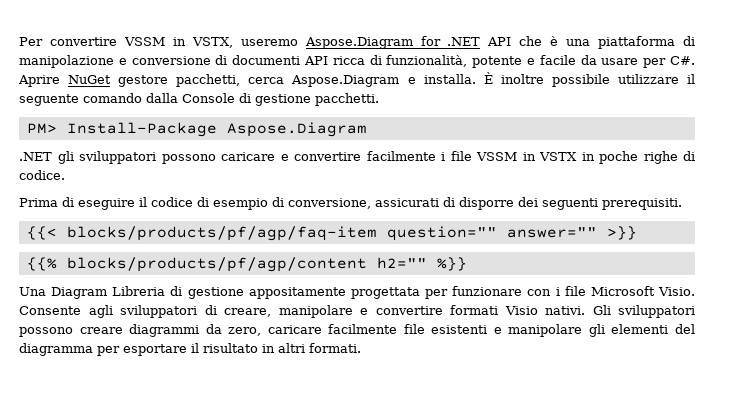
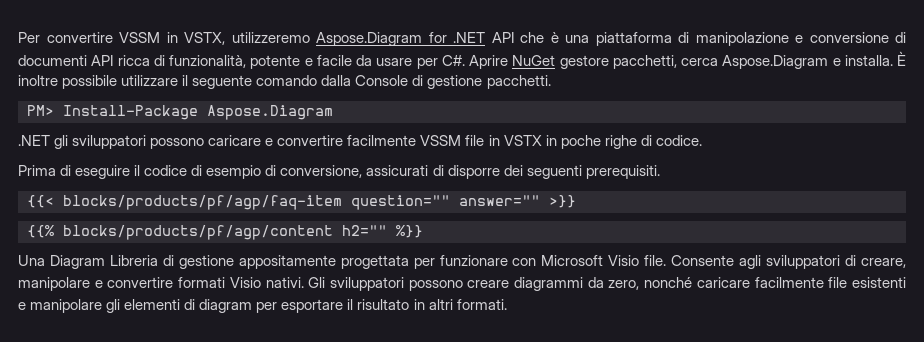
- Per convertire VSSM in VSTX, useremo Aspose.Diagram for .NET API che è una piattaforma di manipolazione e conversione di documenti API ricca di funzionalità, potente e facile da usare per C#. Aprire NuGet gestore pacchetti, cerca Aspose.Diagram e installa.
+ Per convertire VSSM in VSTX, utilizzeremo Aspose.Diagram for .NET API che è una piattaforma di manipolazione e conversione di documenti API ricca di funzionalità, potente e facile da usare per C#. Aprire NuGet gestore pacchetti, cerca Aspose.Diagram e installa.
- .NET gli sviluppatori possono caricare e convertire facilmente i file VSSM in VSTX in poche righe di codice.
+ .NET gli sviluppatori possono caricare e convertire facilmente VSSM file in VSTX in poche righe di codice.
- Una Diagram Libreria di gestione appositamente progettata per funzionare con i file Microsoft Visio.
+ Una Diagram Libreria di gestione appositamente progettata per funzionare con Microsoft Visio file.
- Gli sviluppatori possono creare diagrammi da zero, caricare facilmente file esistenti e manipolare gli elementi del diagramma per esportare il risultato in altri formati.
+ Gli sviluppatori possono creare diagrammi da zero, nonché caricare facilmente file esistenti e manipolare gli elementi di diagram per esportare il risultato in altri formati.

